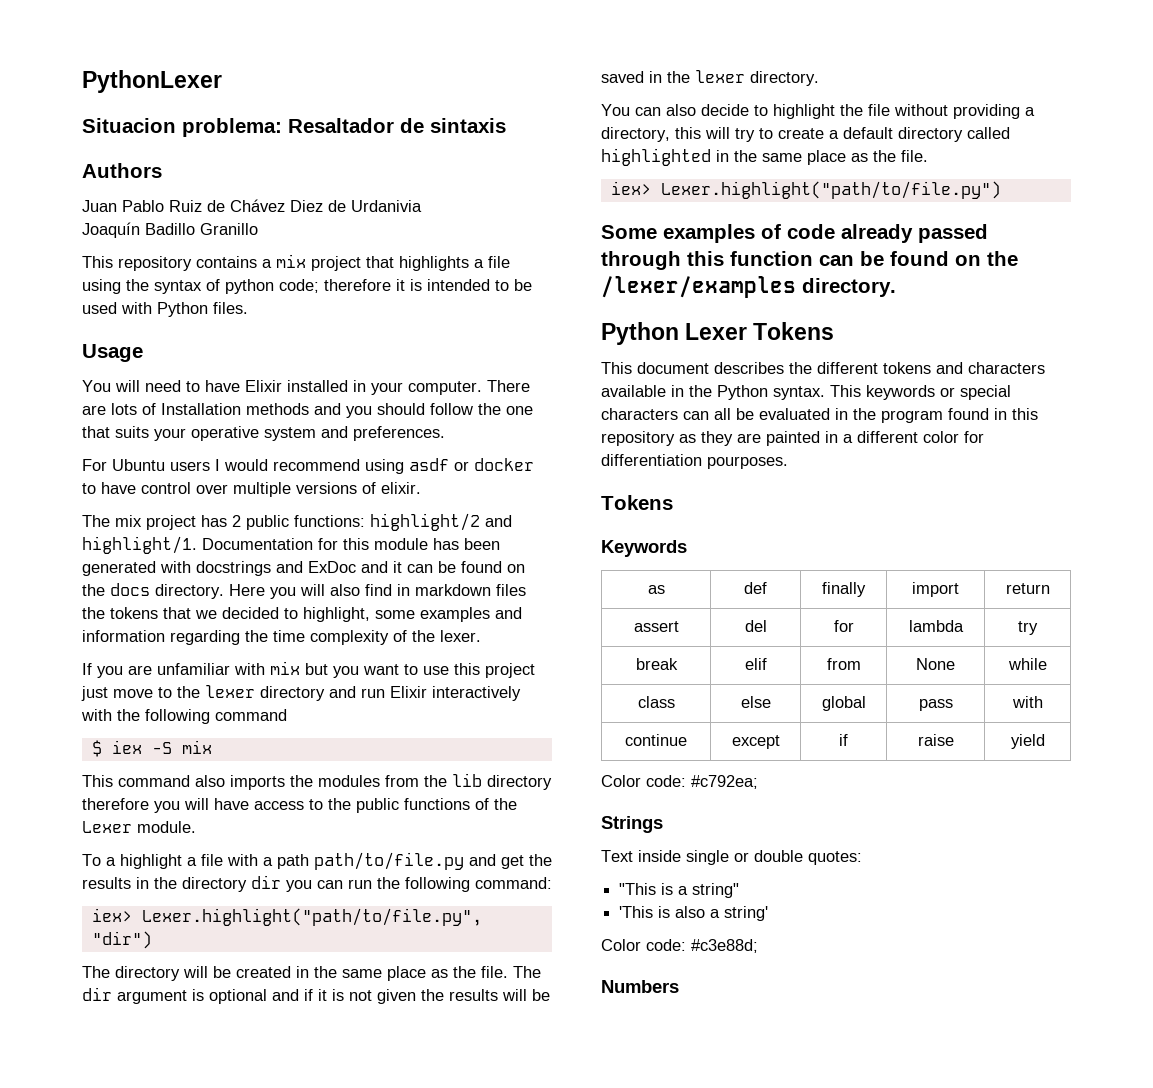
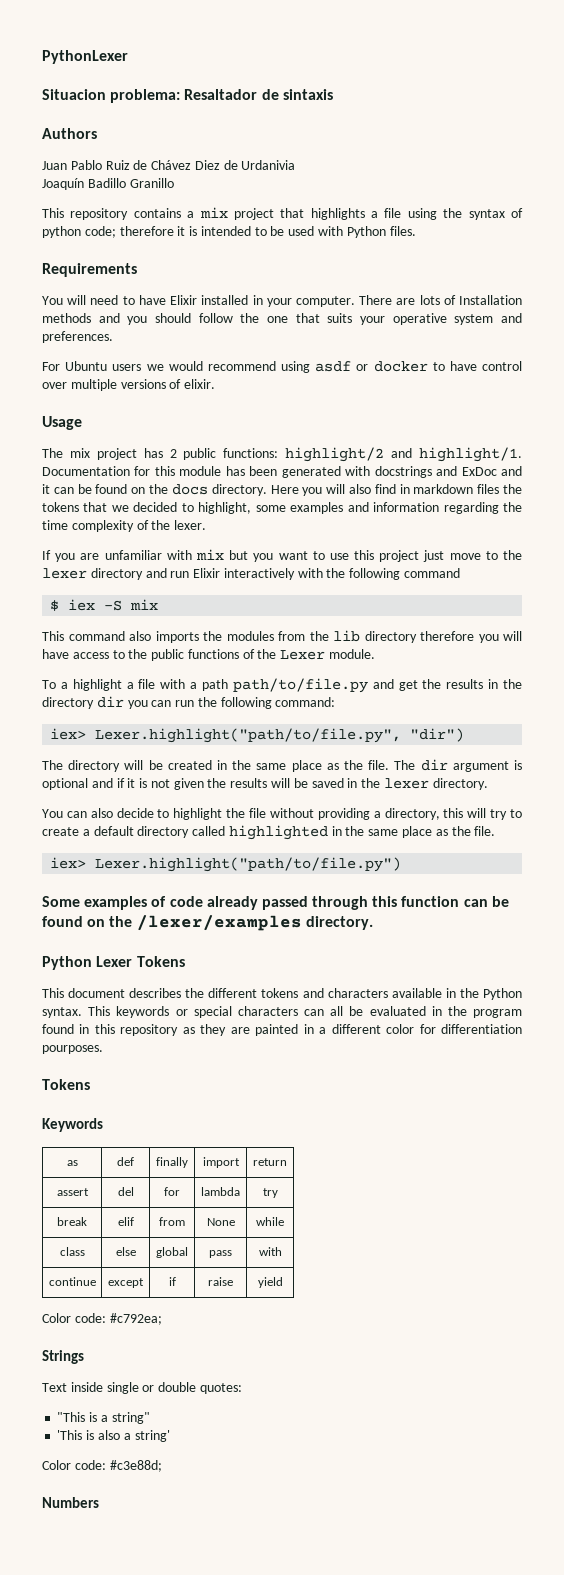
- Usage
+ Requirements
- For Ubuntu users I would recommend using asdf or docker to have control over multiple versions of elixir.
+ For Ubuntu users we would recommend using asdf or docker to have control over multiple versions of elixir.
+ Usage

